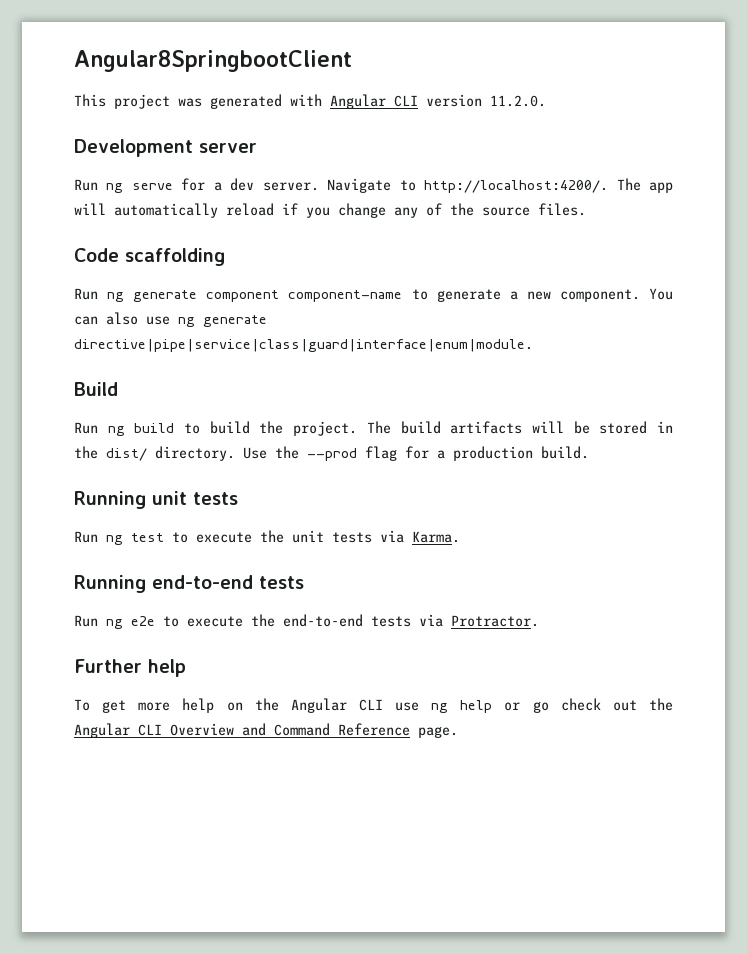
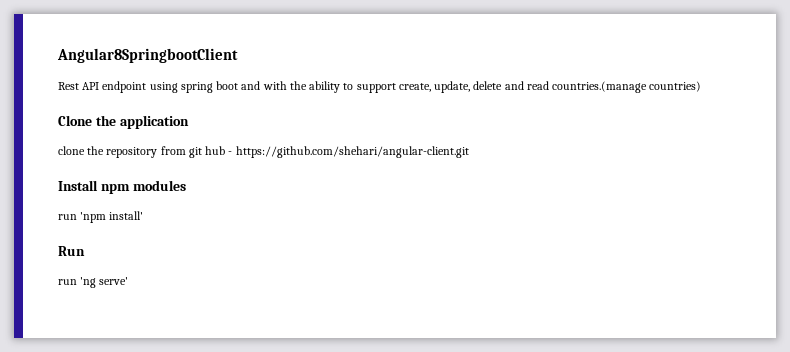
- This project was generated with Angular CLI version 11.2.0.
- Development server
- Run ng serve for a dev server. Navigate to http://localhost:4200/. The app will automatically reload if you change any of the source files.
- Code scaffolding
- Run ng generate component component-name to generate a new component. You can also use ng generate directive|pipe|service|class|guard|interface|enum|module.
- Build
- Run ng build to build the project. The build artifacts will be stored in the dist/ directory. Use the --prod flag for a production build.
- Running unit tests
- Run ng test to execute the unit tests via Karma.
- Running end-to-end tests
- Run ng e2e to execute the end-to-end tests via Protractor.
- Further help
- To get more help on the Angular CLI use ng help or go check out the Angular CLI Overview and Command Reference page.
+ Rest API endpoint using spring boot and with the ability to support create, update, delete and read countries.(manage countries)
+ Clone the application
+ clone the repository from git hub - https://github.com/shehari/angular-client.git
+ Install npm modules
+ run 'npm install'
+ Run
+ run 'ng serve'

